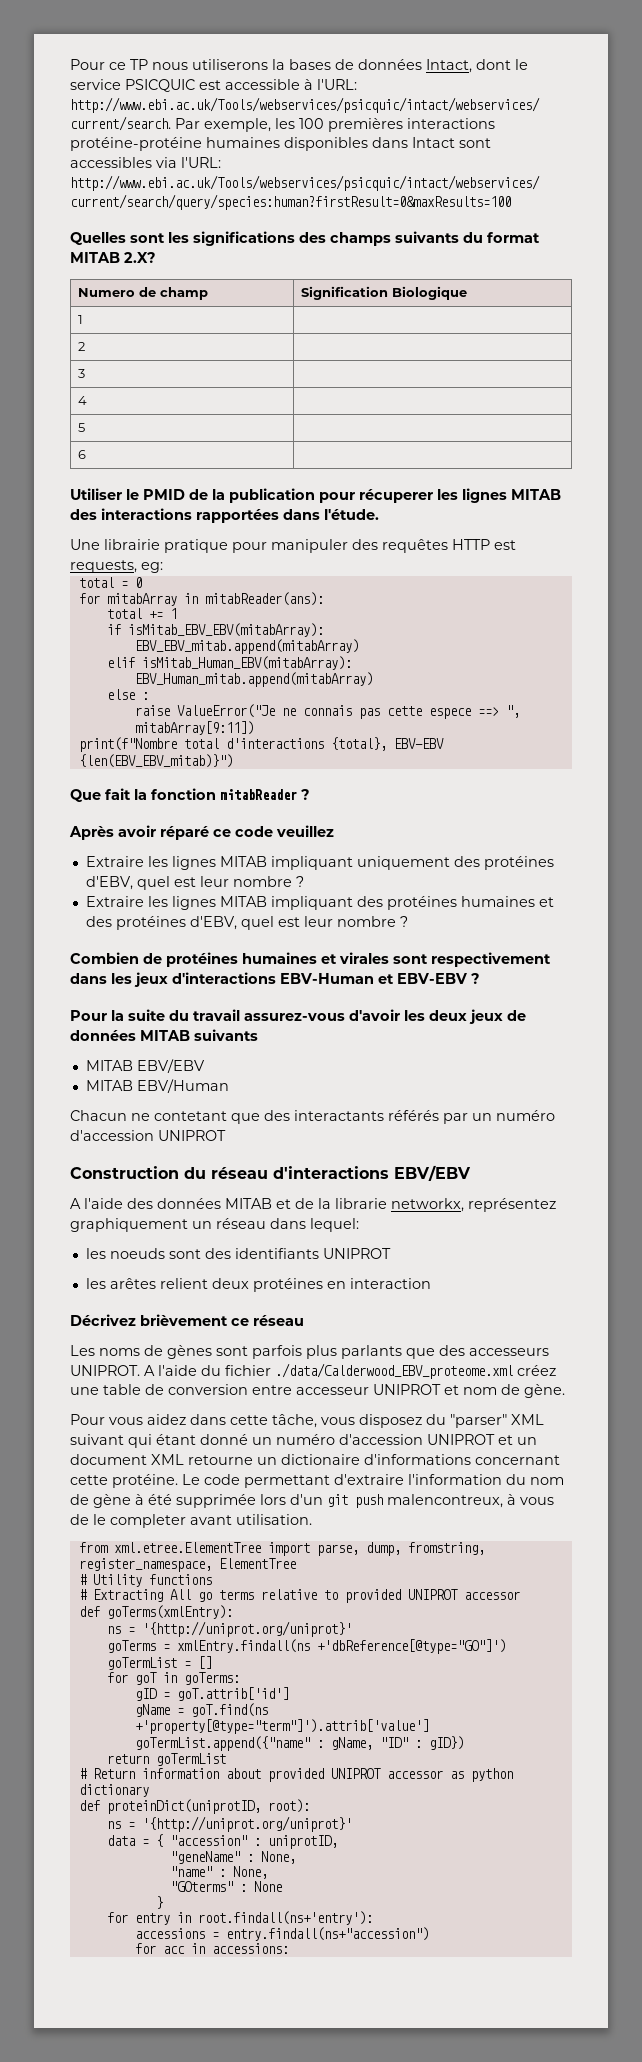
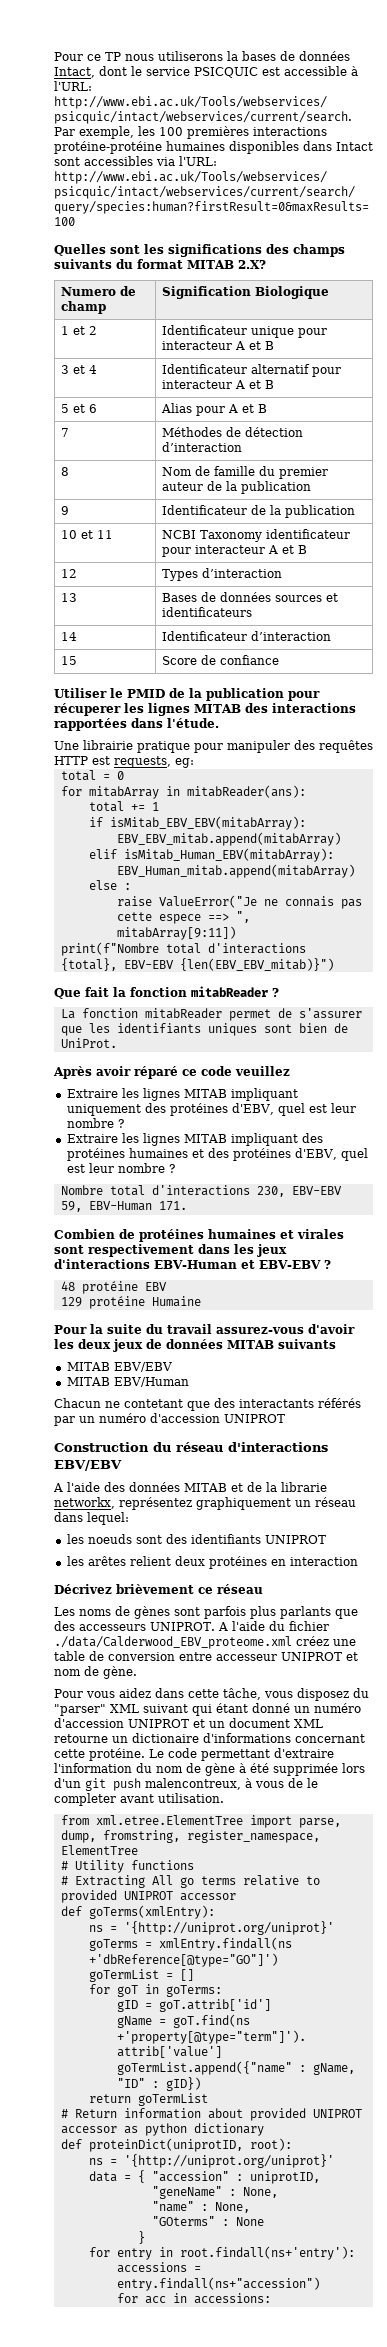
- 1 |
- 2 |
+ 1 et 2 | Identificateur unique pour interacteur A et B
- 3 |
- 4 |
+ 3 et 4 | Identificateur alternatif pour interacteur A et B
- 5 |
- 6 |
+ 5 et 6 | Alias pour A et B
+ 7 | Méthodes de détection d’interaction
+ 8 | Nom de famille du premier auteur de la publication
+ 9 | Identificateur de la publication
+ 10 et 11 | NCBI Taxonomy identificateur pour interacteur A et B
+ 12 | Types d’interaction
+ 13 | Bases de données sources et identificateurs
+ 14 | Identificateur d’interaction
+ 15 | Score de confiance
+ La fonction mitabReader permet de s'assurer que les identifiants uniques sont bien de UniProt.
+ Nombre total d'interactions 230, EBV-EBV 59, EBV-Human 171.
+ 48 protéine EBV
+ 129 protéine Humaine

